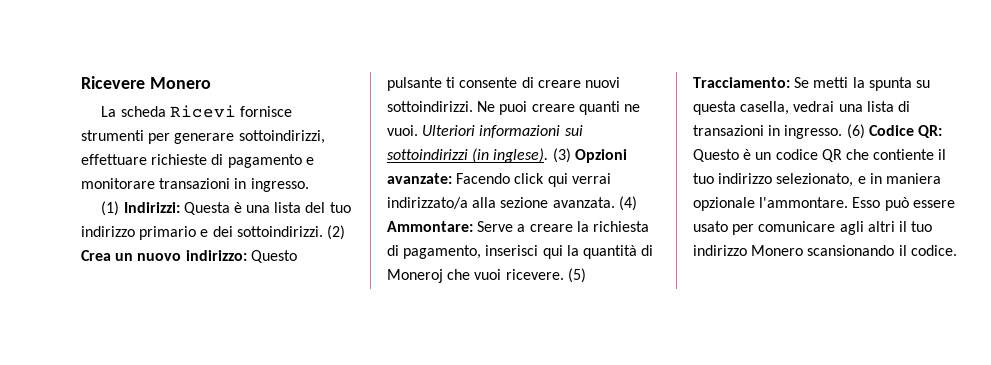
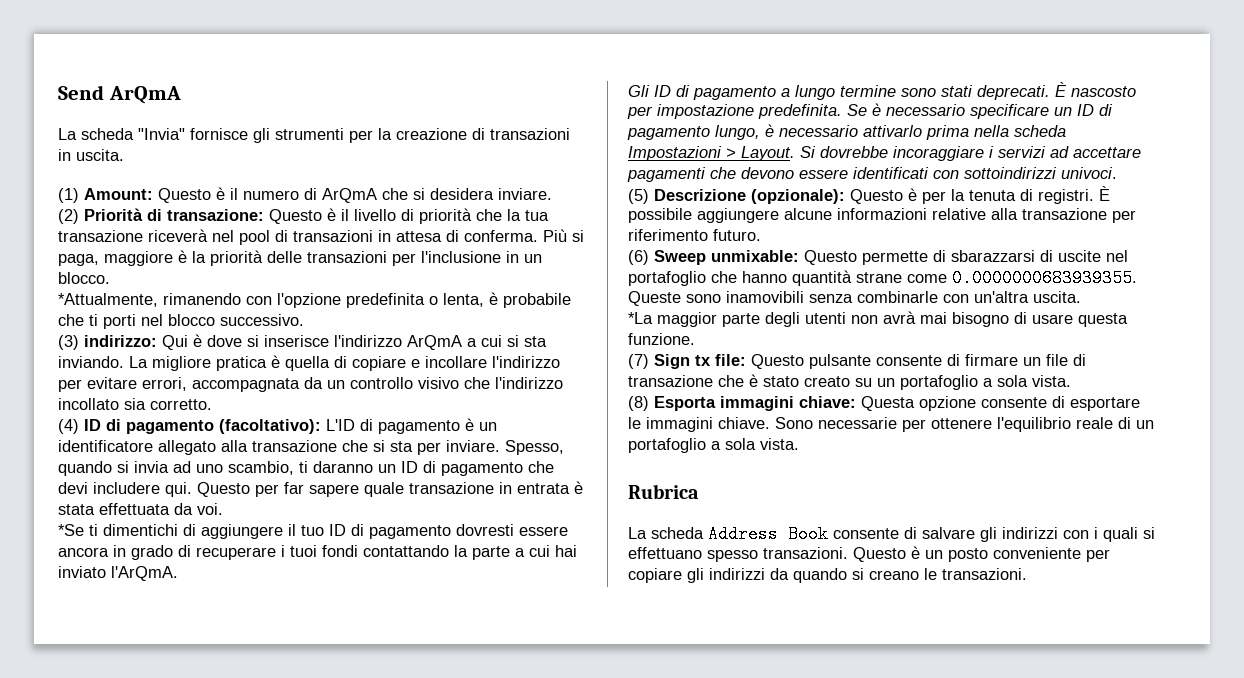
- Ricevere Monero
- La scheda Ricevi fornisce strumenti per generare sottoindirizzi, effettuare richieste di pagamento e monitorare transazioni in ingresso.
- (1) Indirizzi: Questa è una lista del tuo indirizzo primario e dei sottoindirizzi. (2) Crea un nuovo indirizzo: Questo pulsante ti consente di creare nuovi sottoindirizzi. Ne puoi creare quanti ne vuoi. Ulteriori informazioni sui sottoindirizzi (in inglese). (3) Opzioni avanzate: Facendo click qui verrai indirizzato/a alla sezione avanzata. (4) Ammontare: Serve a creare la richiesta di pagamento, inserisci qui la quantità di Moneroj che vuoi ricevere. (5) Tracciamento: Se metti la spunta su questa casella, vedrai una lista di transazioni in ingresso. (6) Codice QR: Questo è un codice QR che contiente il tuo indirizzo selezionato, e in maniera opzionale l'ammontare. Esso può essere usato per comunicare agli altri il tuo indirizzo Monero scansionando il codice.
+ Send ArQmA
+ La scheda "Invia" fornisce gli strumenti per la creazione di transazioni in uscita.
+ (1) Amount: Questo è il numero di ArQmA che si desidera inviare.
+ (2) Priorità di transazione: Questo è il livello di priorità che la tua transazione riceverà nel pool di transazioni in attesa di conferma. Più si paga, maggiore è la priorità delle transazioni per l'inclusione in un blocco.
+ *Attualmente, rimanendo con l'opzione predefinita o lenta, è probabile che ti porti nel blocco successivo.
+ (3) indirizzo: Qui è dove si inserisce l'indirizzo ArQmA a cui si sta inviando. La migliore pratica è quella di copiare e incollare l'indirizzo per evitare errori, accompagnata da un controllo visivo che l'indirizzo incollato sia corretto.
+ (4) ID di pagamento (facoltativo): L'ID di pagamento è un identificatore allegato alla transazione che si sta per inviare. Spesso, quando si invia ad uno scambio, ti daranno un ID di pagamento che devi includere qui. Questo per far sapere quale transazione in entrata è stata effettuata da voi.
+ *Se ti dimentichi di aggiungere il tuo ID di pagamento dovresti essere ancora in grado di recuperare i tuoi fondi contattando la parte a cui hai inviato l'ArQmA.
+ Gli ID di pagamento a lungo termine sono stati deprecati. È nascosto per impostazione predefinita. Se è necessario specificare un ID di pagamento lungo, è necessario attivarlo prima nella scheda Impostazioni > Layout. Si dovrebbe incoraggiare i servizi ad accettare pagamenti che devono essere identificati con sottoindirizzi univoci.
+ (5) Descrizione (opzionale): Questo è per la tenuta di registri. È possibile aggiungere alcune informazioni relative alla transazione per riferimento futuro.
+ (6) Sweep unmixable: Questo permette di sbarazzarsi di uscite nel portafoglio che hanno quantità strane come 0.0000000683939355. Queste sono inamovibili senza combinarle con un'altra uscita.
+ *La maggior parte degli utenti non avrà mai bisogno di usare questa funzione.
+ (7) Sign tx file: Questo pulsante consente di firmare un file di transazione che è stato creato su un portafoglio a sola vista.
+ (8) Esporta immagini chiave: Questa opzione consente di esportare le immagini chiave. Sono necessarie per ottenere l'equilibrio reale di un portafoglio a sola vista.
+ Rubrica
+ La scheda Address Book consente di salvare gli indirizzi con i quali si effettuano spesso transazioni. Questo è un posto conveniente per copiare gli indirizzi da quando si creano le transazioni.

